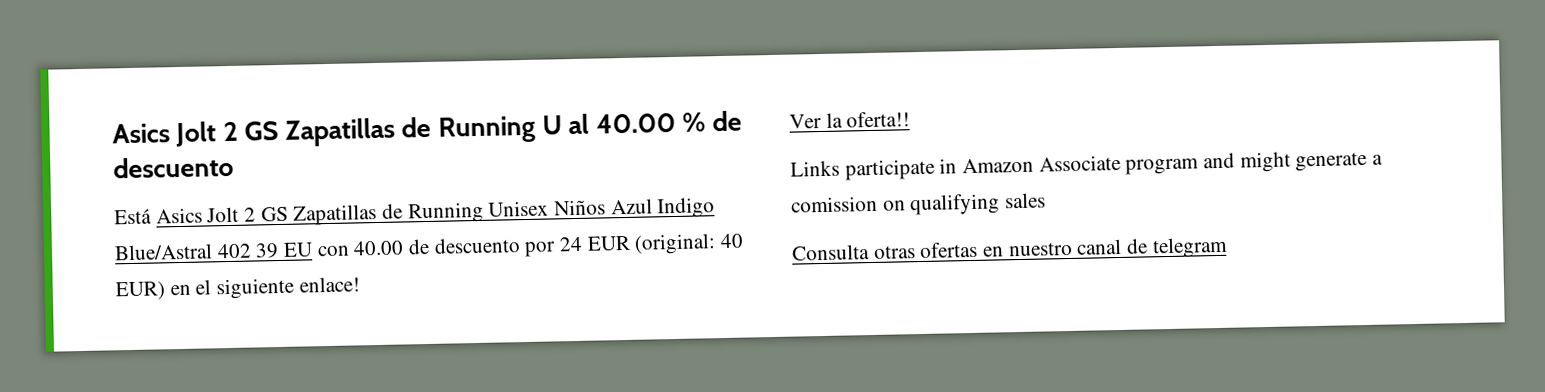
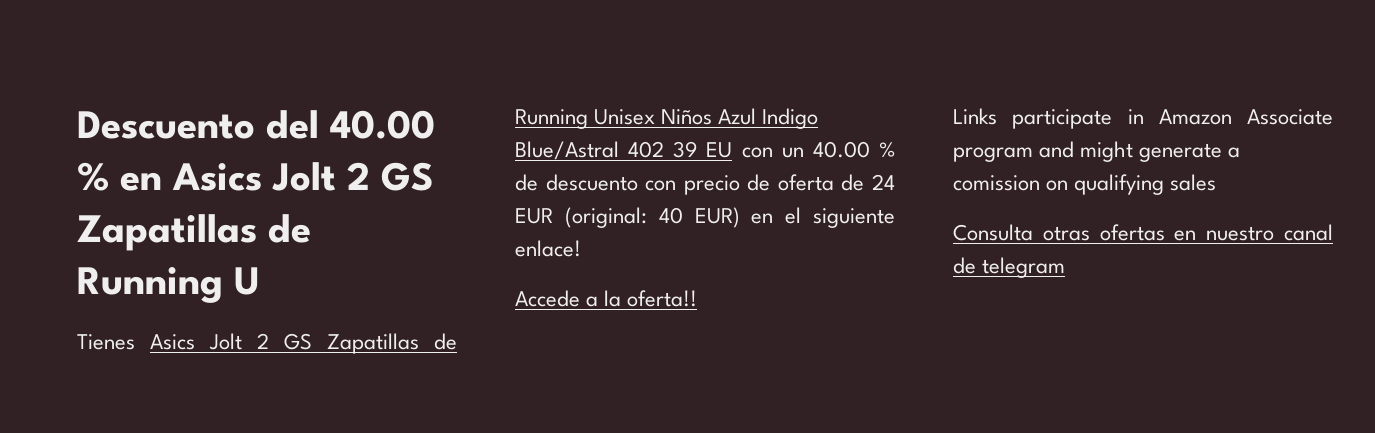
- Asics Jolt 2 GS Zapatillas de Running U al 40.00 % de descuento
- Está Asics Jolt 2 GS Zapatillas de Running Unisex Niños Azul Indigo Blue/Astral 402 39 EU con 40.00 de descuento por 24 EUR (original: 40 EUR) en el siguiente enlace!
+ Descuento del 40.00 % en Asics Jolt 2 GS Zapatillas de Running U
+ Tienes Asics Jolt 2 GS Zapatillas de Running Unisex Niños Azul Indigo Blue/Astral 402 39 EU con un 40.00 % de descuento con precio de oferta de 24 EUR (original: 40 EUR) en el siguiente enlace!
- Ver la oferta!!
+ Accede a la oferta!!

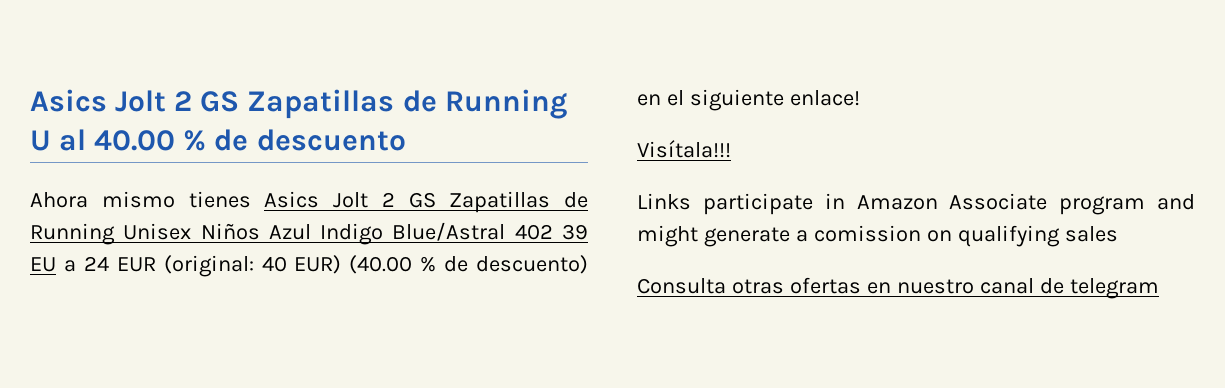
- Descuento del 40.00 % en Asics Jolt 2 GS Zapatillas de Running U
- Tienes Asics Jolt 2 GS Zapatillas de Running Unisex Niños Azul Indigo Blue/Astral 402 39 EU con un 40.00 % de descuento con precio de oferta de 24 EUR (original: 40 EUR) en el siguiente enlace!
+ Asics Jolt 2 GS Zapatillas de Running U al 40.00 % de descuento
+ Ahora mismo tienes Asics Jolt 2 GS Zapatillas de Running Unisex Niños Azul Indigo Blue/Astral 402 39 EU a 24 EUR (original: 40 EUR) (40.00 % de descuento) en el siguiente enlace!
- Accede a la oferta!!
+ Visítala!!!

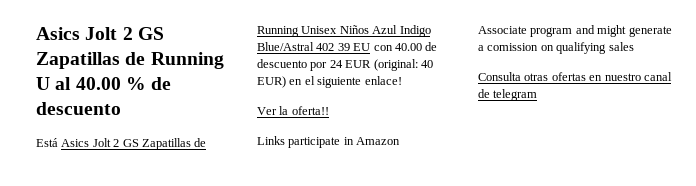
- Ahora mismo tienes Asics Jolt 2 GS Zapatillas de Running Unisex Niños Azul Indigo Blue/Astral 402 39 EU a 24 EUR (original: 40 EUR) (40.00 % de descuento) en el siguiente enlace!
+ Está Asics Jolt 2 GS Zapatillas de Running Unisex Niños Azul Indigo Blue/Astral 402 39 EU con 40.00 de descuento por 24 EUR (original: 40 EUR) en el siguiente enlace!
- Visítala!!!
+ Ver la oferta!!

